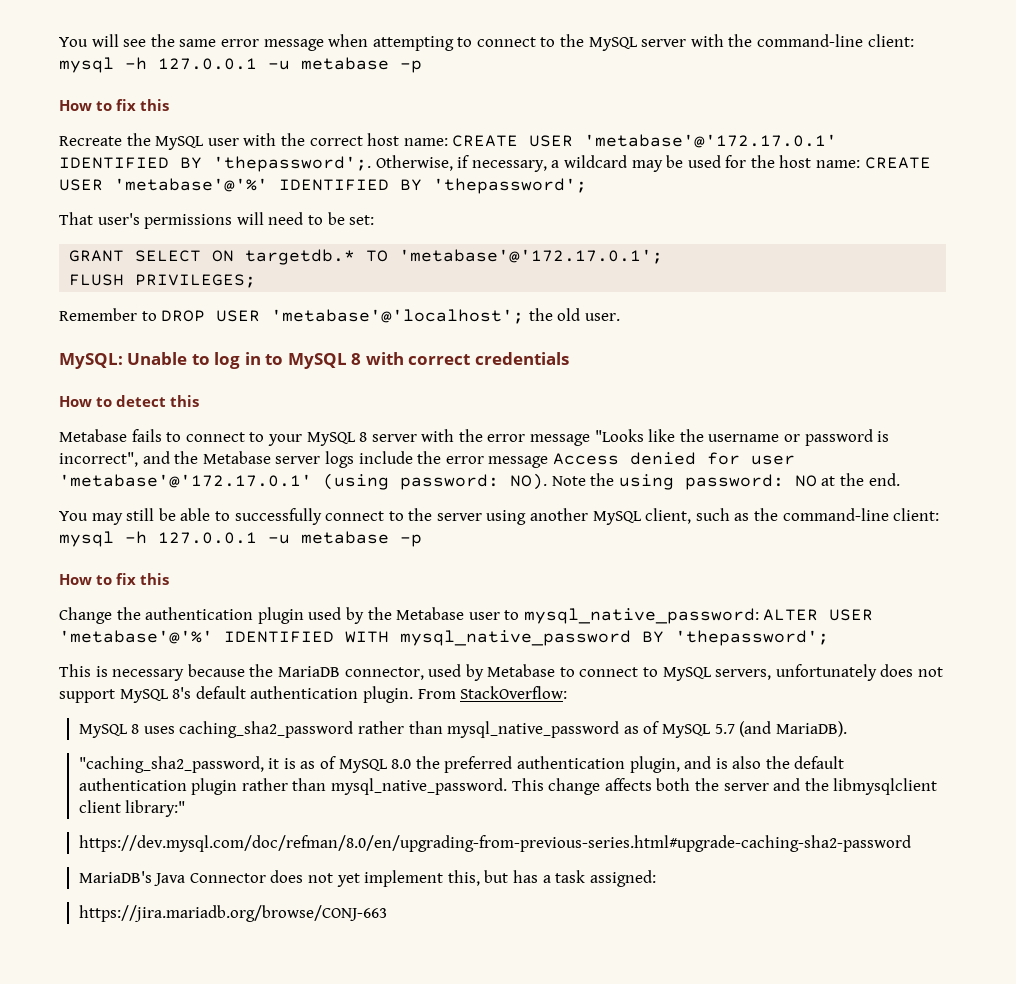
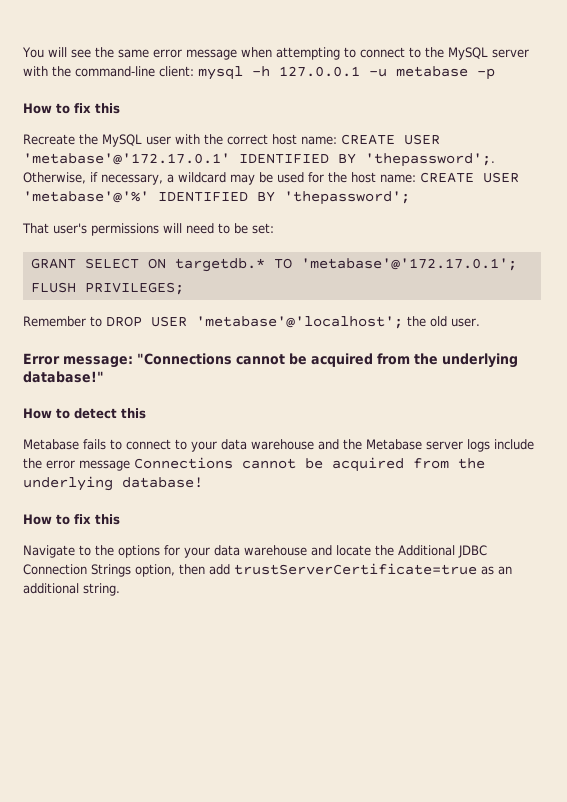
- MySQL: Unable to log in to MySQL 8 with correct credentials
+ Error message: "Connections cannot be acquired from the underlying database!"
- Metabase fails to connect to your MySQL 8 server with the error message "Looks like the username or password is incorrect", and the Metabase server logs include the error message Access denied for user 'metabase'@'172.17.0.1' (using password: NO). Note the using password: NO at the end.
- You may still be able to successfully connect to the server using another MySQL client, such as the command-line client: mysql -h 127.0.0.1 -u metabase -p
+ Metabase fails to connect to your data warehouse and the Metabase server logs include the error message Connections cannot be acquired from the underlying database!
  How to fix this
- Change the authentication plugin used by the Metabase user to mysql_native_password: ALTER USER 'metabase'@'%' IDENTIFIED WITH mysql_native_password BY 'thepassword';
- This is necessary because the MariaDB connector, used by Metabase to connect to MySQL servers, unfortunately does not support MySQL 8's default authentication plugin. From StackOverflow:
- MySQL 8 uses caching_sha2_password rather than mysql_native_password as of MySQL 5.7 (and MariaDB).
- "caching_sha2_password, it is as of MySQL 8.0 the preferred authentication plugin, and is also the default authentication plugin rather than mysql_native_password. This change affects both the server and the libmysqlclient client library:"
- https://dev.mysql.com/doc/refman/8.0/en/upgrading-from-previous-series.html#upgrade-caching-sha2-password
- MariaDB's Java Connector does not yet implement this, but has a task assigned:
- https://jira.mariadb.org/browse/CONJ-663
+ Navigate to the options for your data warehouse and locate the Additional JDBC Connection Strings option, then add trustServerCertificate=true as an additional string.

